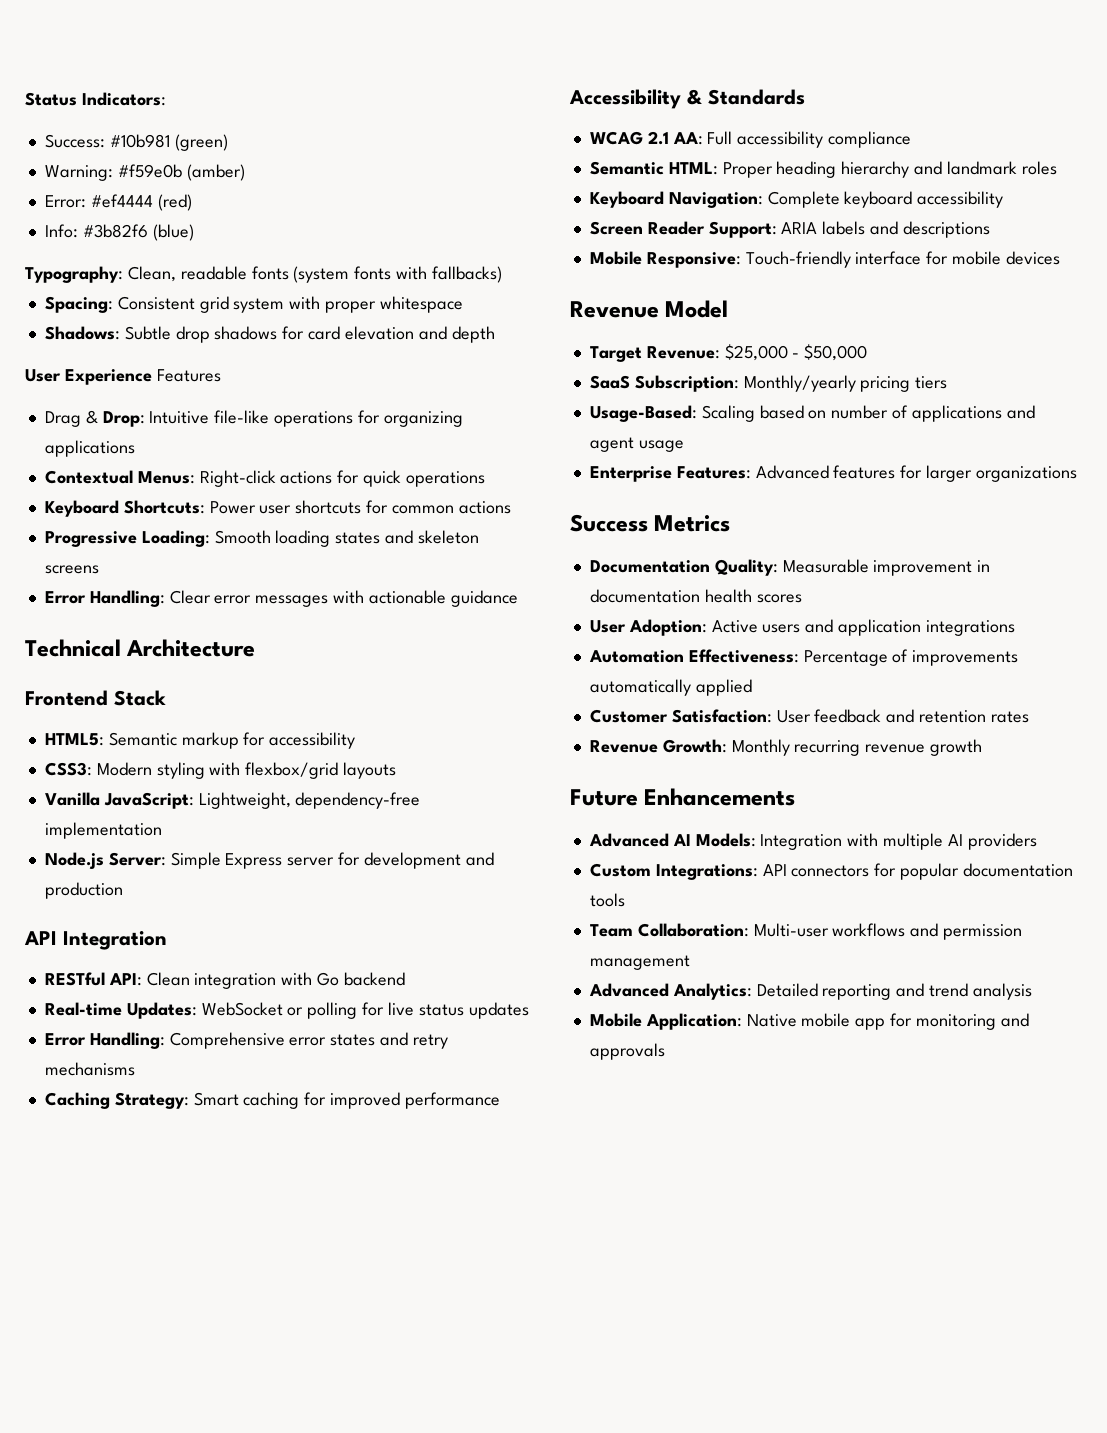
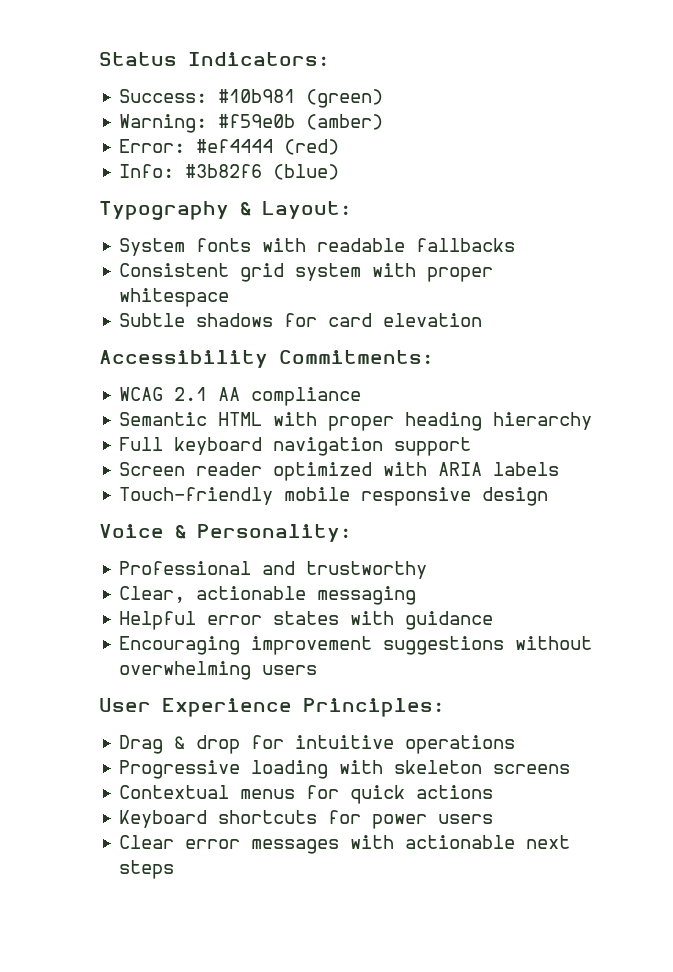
- Typography: Clean, readable fonts (system fonts with fallbacks)
- Spacing: Consistent grid system with proper whitespace
+ Typography & Layout:
+ System fonts with readable fallbacks
+ Consistent grid system with proper whitespace
- Shadows: Subtle drop shadows for card elevation and depth
+ Subtle shadows for card elevation
+ Accessibility Commitments:
+ WCAG 2.1 AA compliance
+ Semantic HTML with proper heading hierarchy
+ Full keyboard navigation support
+ Screen reader optimized with ARIA labels
+ Touch-friendly mobile responsive design
+ Voice & Personality:
+ Professional and trustworthy
+ Clear, actionable messaging
+ Helpful error states with guidance
+ Encouraging improvement suggestions without overwhelming users
- User Experience Features
+ User Experience Principles:
- Drag & Drop: Intuitive file-like operations for organizing applications
- Contextual Menus: Right-click actions for quick operations
- Keyboard Shortcuts: Power user shortcuts for common actions
- Progressive Loading: Smooth loading states and skeleton screens
- Error Handling: Clear error messages with actionable guidance
- Technical Architecture
- Frontend Stack
- HTML5: Semantic markup for accessibility
- CSS3: Modern styling with flexbox/grid layouts
- Vanilla JavaScript: Lightweight, dependency-free implementation
- Node.js Server: Simple Express server for development and production
- API Integration
- RESTful API: Clean integration with Go backend
- Real-time Updates: WebSocket or polling for live status updates
- Error Handling: Comprehensive error states and retry mechanisms
- Caching Strategy: Smart caching for improved performance
- Accessibility & Standards
- WCAG 2.1 AA: Full accessibility compliance
- Semantic HTML: Proper heading hierarchy and landmark roles
- Keyboard Navigation: Complete keyboard accessibility
- Screen Reader Support: ARIA labels and descriptions
- Mobile Responsive: Touch-friendly interface for mobile devices
- Revenue Model
- Target Revenue: $25,000 - $50,000
- SaaS Subscription: Monthly/yearly pricing tiers
- Usage-Based: Scaling based on number of applications and agent usage
- Enterprise Features: Advanced features for larger organizations
- Success Metrics
- Documentation Quality: Measurable improvement in documentation health scores
- User Adoption: Active users and application integrations
- Automation Effectiveness: Percentage of improvements automatically applied
- Customer Satisfaction: User feedback and retention rates
- Revenue Growth: Monthly recurring revenue growth
- Future Enhancements
- Advanced AI Models: Integration with multiple AI providers
- Custom Integrations: API connectors for popular documentation tools
- Team Collaboration: Multi-user workflows and permission management
- Advanced Analytics: Detailed reporting and trend analysis
- Mobile Application: Native mobile app for monitoring and approvals
+ Drag & drop for intuitive operations
+ Progressive loading with skeleton screens
+ Contextual menus for quick actions
+ Keyboard shortcuts for power users
+ Clear error messages with actionable next steps

